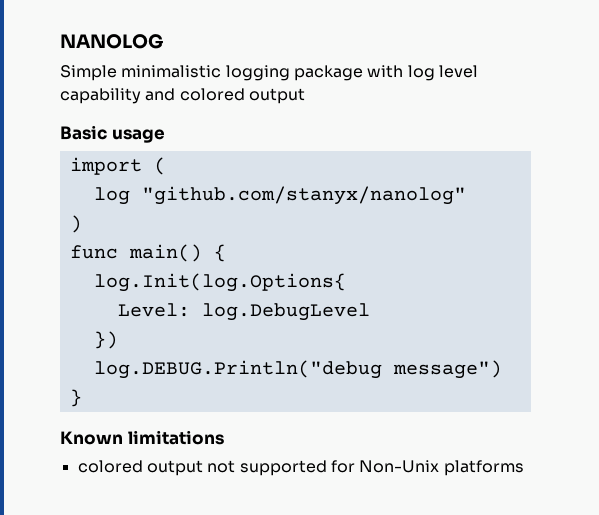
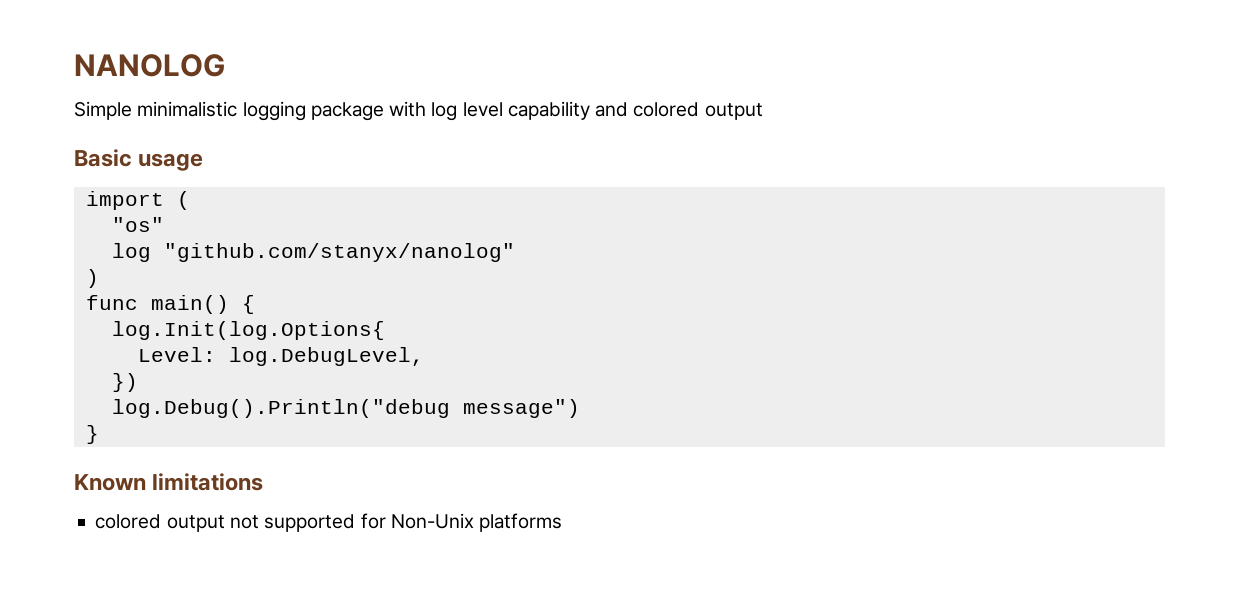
+ "os"
- Level: log.DebugLevel
+ Level: log.DebugLevel,
- log.DEBUG.Println("debug message")
+ log.Debug().Println("debug message")

